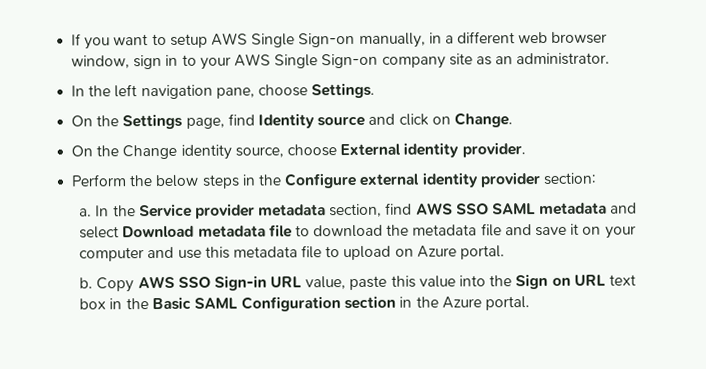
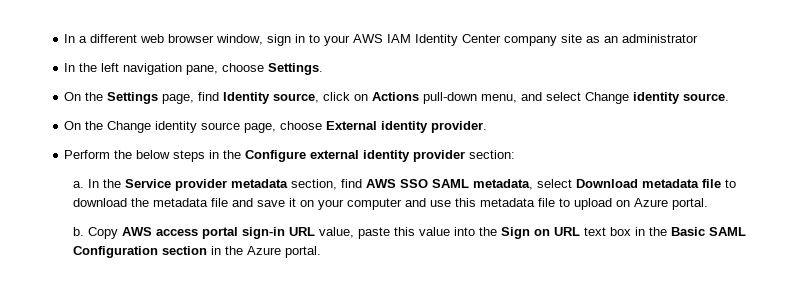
- If you want to setup AWS Single Sign-on manually, in a different web browser window, sign in to your AWS Single Sign-on company site as an administrator.
+ In a different web browser window, sign in to your AWS IAM Identity Center company site as an administrator
- On the Settings page, find Identity source and click on Change.
+ On the Settings page, find Identity source, click on Actions pull-down menu, and select Change identity source.
- On the Change identity source, choose External identity provider.
+ On the Change identity source page, choose External identity provider.
- In the Service provider metadata section, find AWS SSO SAML metadata and select Download metadata file to download the metadata file and save it on your computer and use this metadata file to upload on Azure portal.
+ In the Service provider metadata section, find AWS SSO SAML metadata, select Download metadata file to download the metadata file and save it on your computer and use this metadata file to upload on Azure portal.
- Copy AWS SSO Sign-in URL value, paste this value into the Sign on URL text box in the Basic SAML Configuration section in the Azure portal.
+ Copy AWS access portal sign-in URL value, paste this value into the Sign on URL text box in the Basic SAML Configuration section in the Azure portal.

